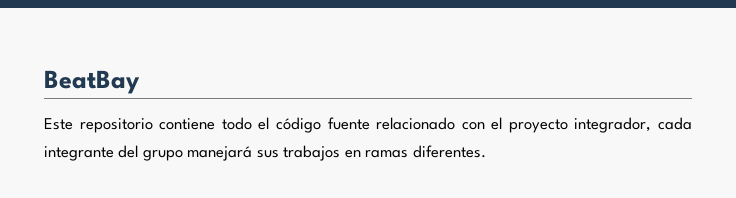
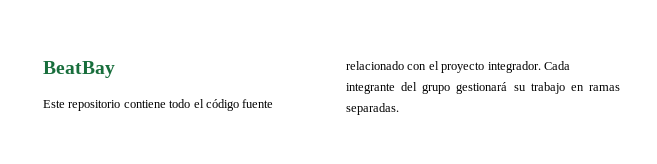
- Este repositorio contiene todo el código fuente relacionado con el proyecto integrador, cada integrante del grupo manejará sus trabajos en ramas diferentes.
+ Este repositorio contiene todo el código fuente relacionado con el proyecto integrador. Cada integrante del grupo gestionará su trabajo en ramas separadas.

